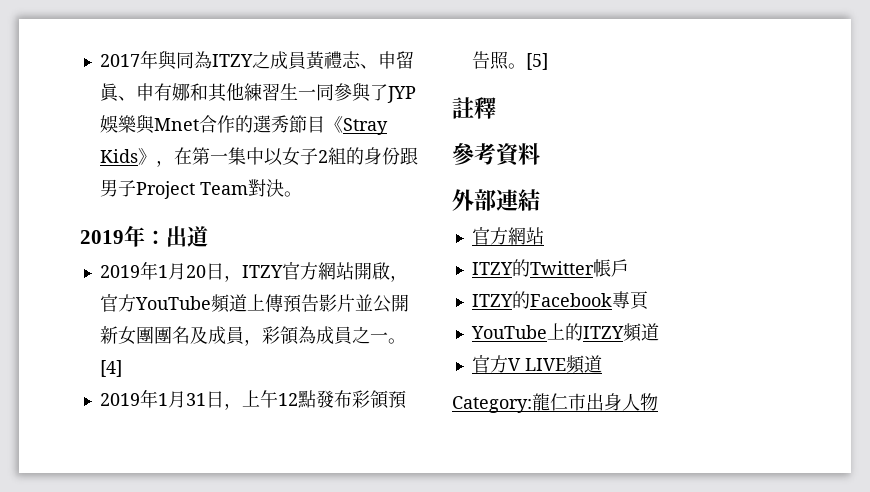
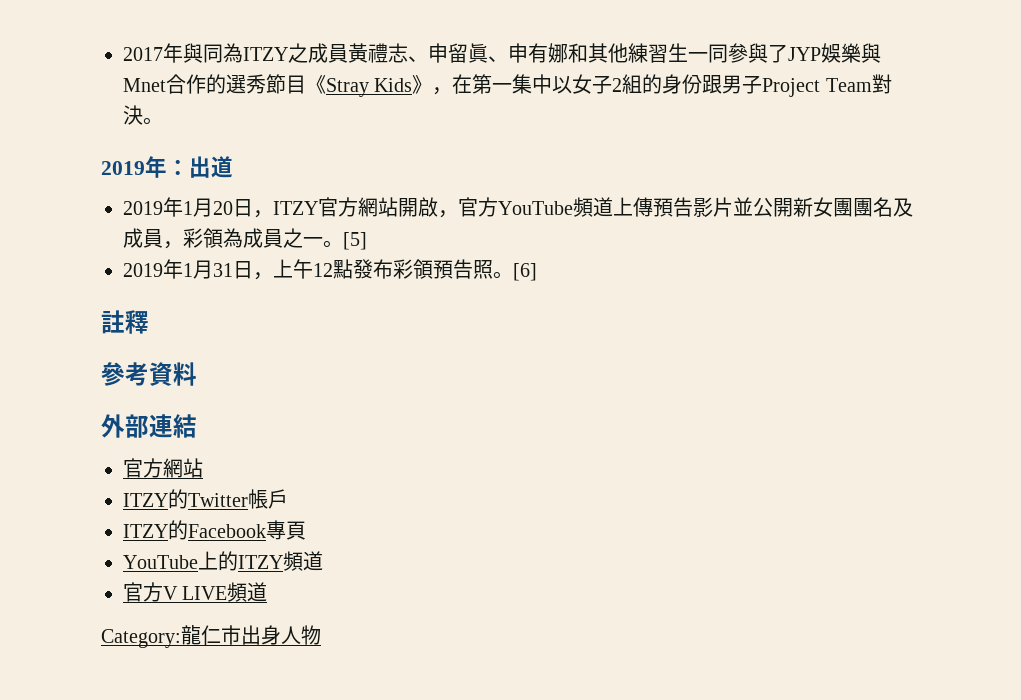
- [4]
+ [5]
- [5]
+ [6]

